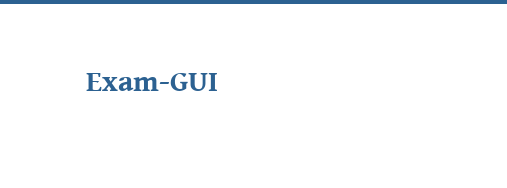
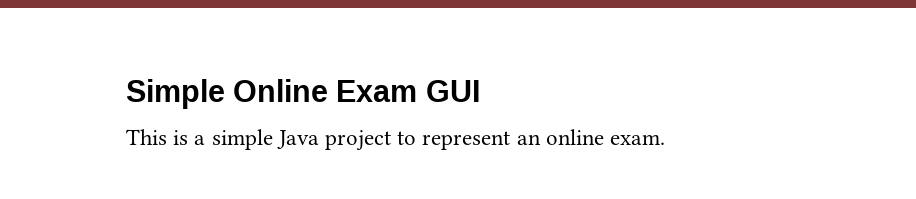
- Exam-GUI
+ Simple Online Exam GUI
+ This is a simple Java project to represent an online exam.

